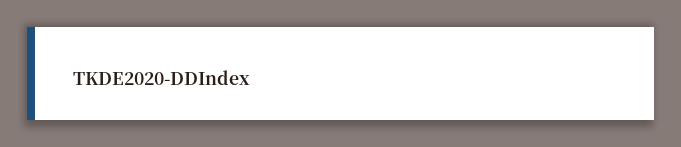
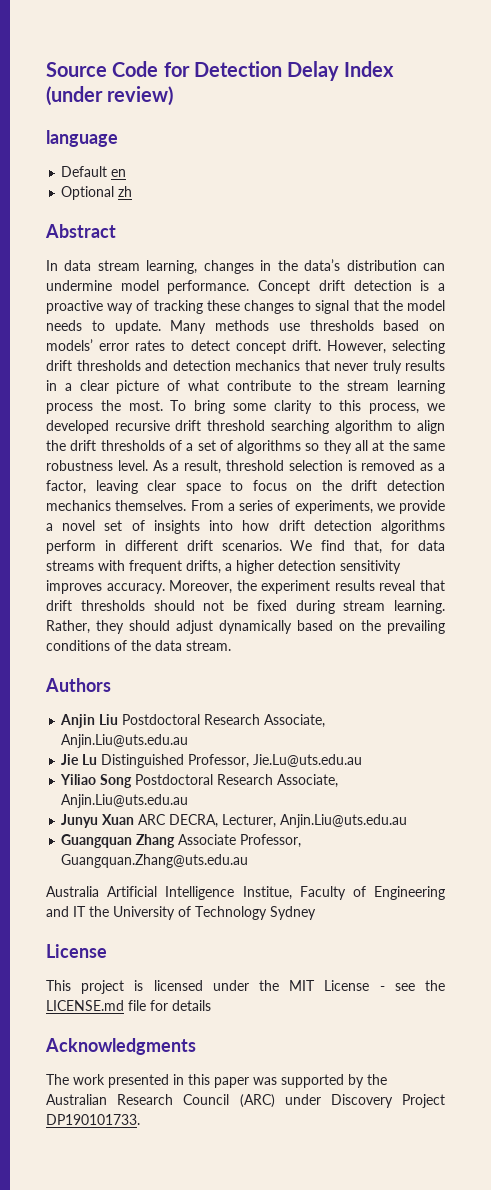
- TKDE2020-DDIndex
+ Source Code for Detection Delay Index (under review)
+ language
+ Default en
+ Optional zh
+ Abstract
+ In data stream learning, changes in the data’s distribution can undermine model performance. Concept drift detection is a proactive way of tracking these changes to signal that the model needs to update. Many methods use thresholds based on models’ error rates to detect concept drift. However, selecting drift thresholds and detection mechanics that never truly results in a clear picture of what contribute to the stream learning process the most. To bring some clarity to this process, we developed recursive drift threshold searching algorithm to align the drift thresholds of a set of algorithms so they all at the same robustness level. As a result, threshold selection is removed as a factor, leaving clear space to focus on the drift detection mechanics themselves. From a series of experiments, we provide a novel set of insights into how drift detection algorithms perform in different drift scenarios. We find that, for data streams with frequent drifts, a higher detection sensitivity improves accuracy. Moreover, the experiment results reveal that drift thresholds should not be fixed during stream learning. Rather, they should adjust dynamically based on the prevailing conditions of the data stream.
+ Authors
+ Anjin Liu Postdoctoral Research Associate, Anjin.Liu@uts.edu.au
+ Jie Lu Distinguished Professor, Jie.Lu@uts.edu.au
+ Yiliao Song Postdoctoral Research Associate, Anjin.Liu@uts.edu.au
+ Junyu Xuan ARC DECRA, Lecturer, Anjin.Liu@uts.edu.au
+ Guangquan Zhang Associate Professor, Guangquan.Zhang@uts.edu.au
+ Australia Artificial Intelligence Institue, Faculty of Engineering and IT the University of Technology Sydney
+ License
+ This project is licensed under the MIT License - see the LICENSE.md file for details
+ Acknowledgments
+ The work presented in this paper was supported by the Australian Research Council (ARC) under Discovery Project DP190101733.

